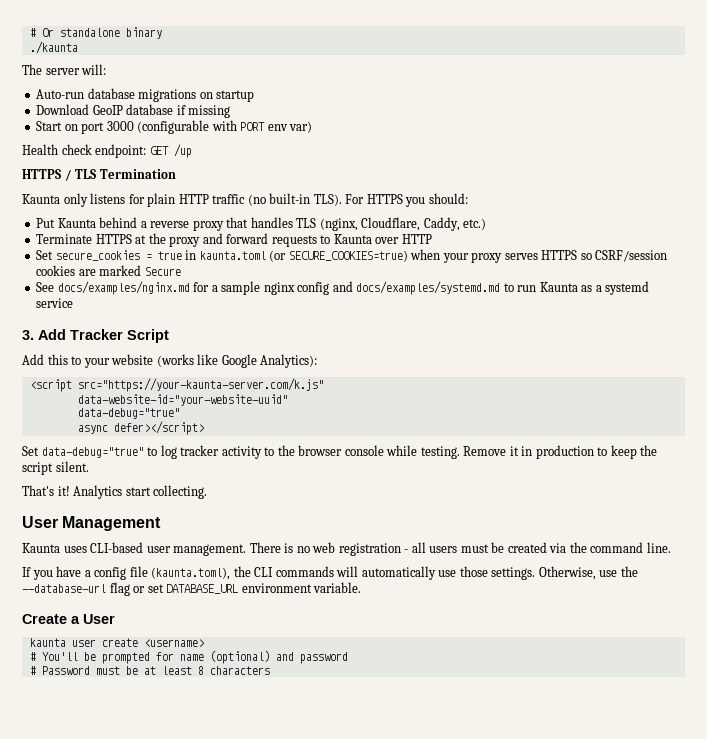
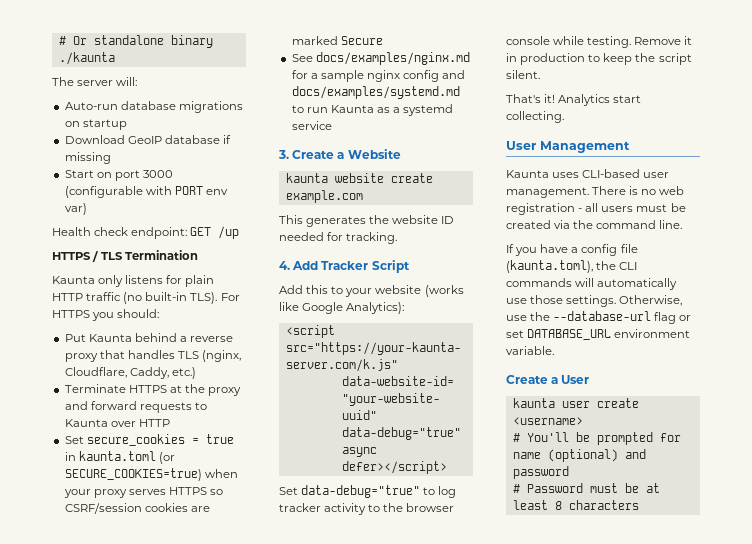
- 3. Add Tracker Script
+ 3. Create a Website
+ kaunta website create example.com
+ This generates the website ID needed for tracking.
+ 4. Add Tracker Script

